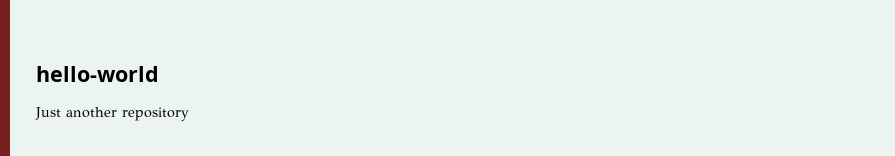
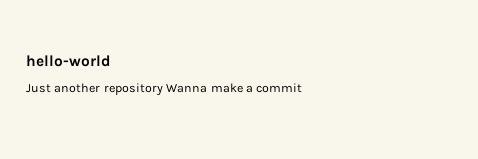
- Just another repository
+ Just another repository Wanna make a commit

